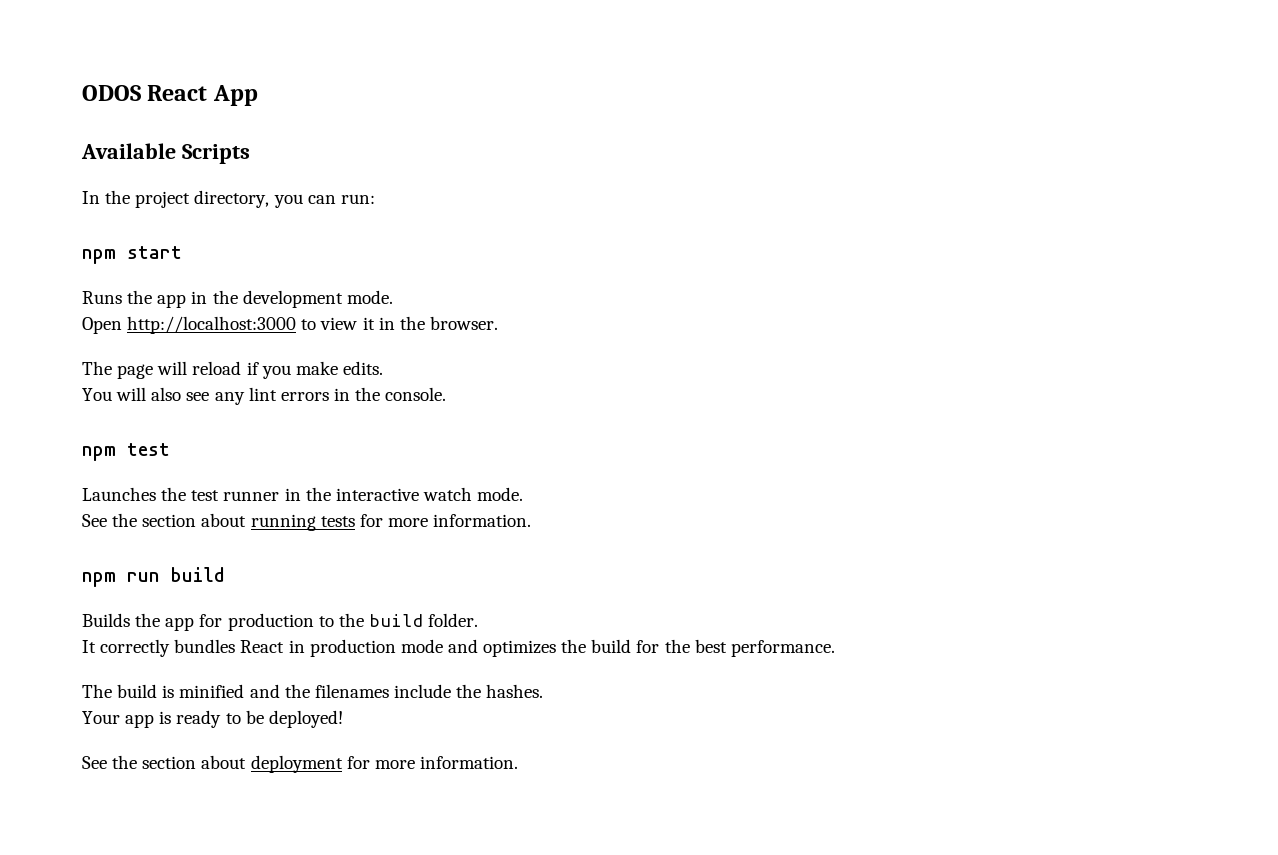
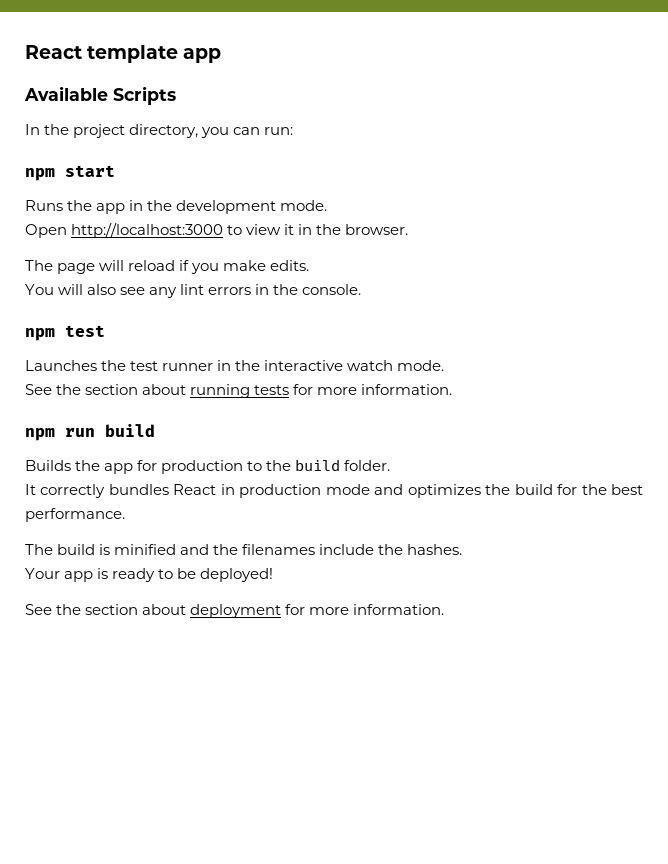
- ODOS React App
+ React template app

